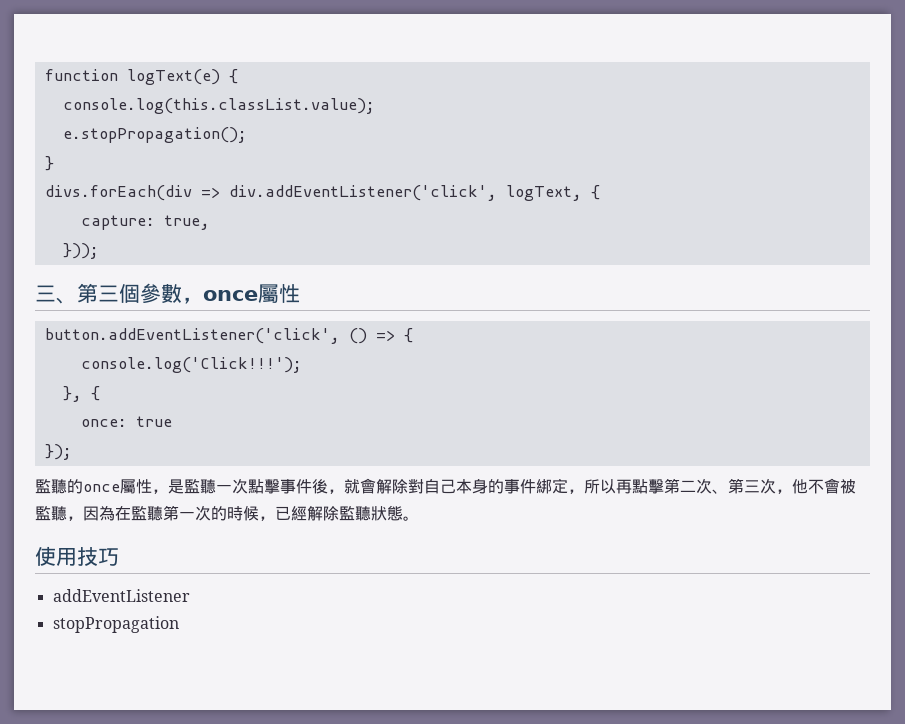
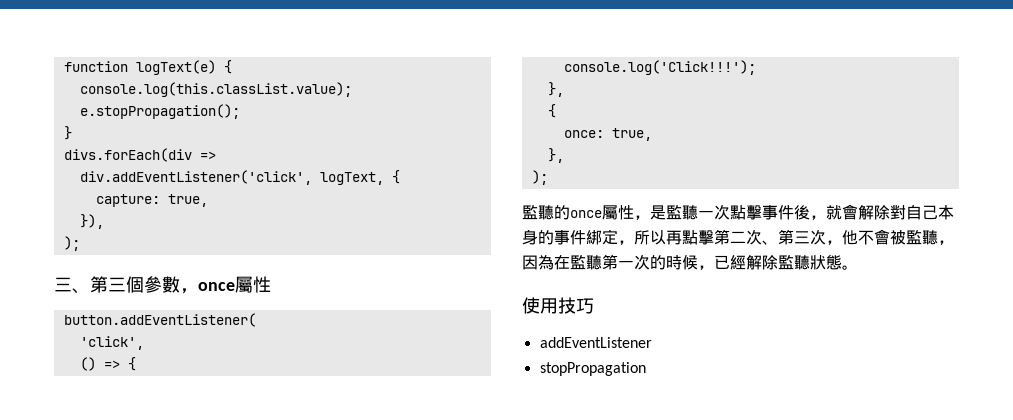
- divs.forEach(div => div.addEventListener('click', logText, {
+ divs.forEach(div =>
+ div.addEventListener('click', logText, {
- }));
+ }),
+ );
- button.addEventListener('click', () => {
+ button.addEventListener(
+ 'click',
+ () => {
  console.log('Click!!!');
- }, {
+ },
+ {
- once: true
- });
+ once: true,
+ },
+ );

